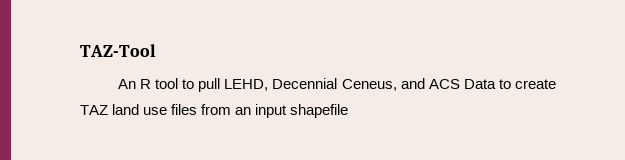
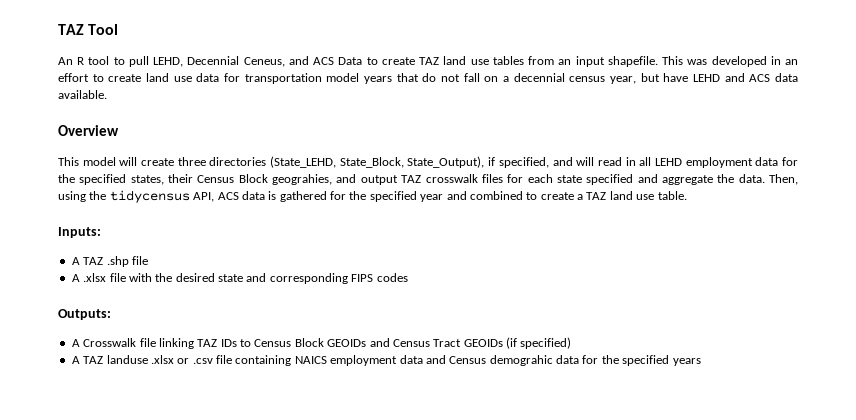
- TAZ-Tool
+ TAZ Tool
- An R tool to pull LEHD, Decennial Ceneus, and ACS Data to create TAZ land use files from an input shapefile
+ An R tool to pull LEHD, Decennial Ceneus, and ACS Data to create TAZ land use tables from an input shapefile. This was developed in an effort to create land use data for transportation model years that do not fall on a decennial census year, but have LEHD and ACS data available.
+ Overview
+ This model will create three directories (State_LEHD, State_Block, State_Output), if specified, and will read in all LEHD employment data for the specified states, their Census Block geograhies, and output TAZ crosswalk files for each state specified and aggregate the data. Then, using the tidycensus API, ACS data is gathered for the specified year and combined to create a TAZ land use table.
+ Inputs:
+ A TAZ .shp file
+ A .xlsx file with the desired state and corresponding FIPS codes
+ Outputs:
+ A Crosswalk file linking TAZ IDs to Census Block GEOIDs and Census Tract GEOIDs (if specified)
+ A TAZ landuse .xlsx or .csv file containing NAICS employment data and Census demograhic data for the specified years

